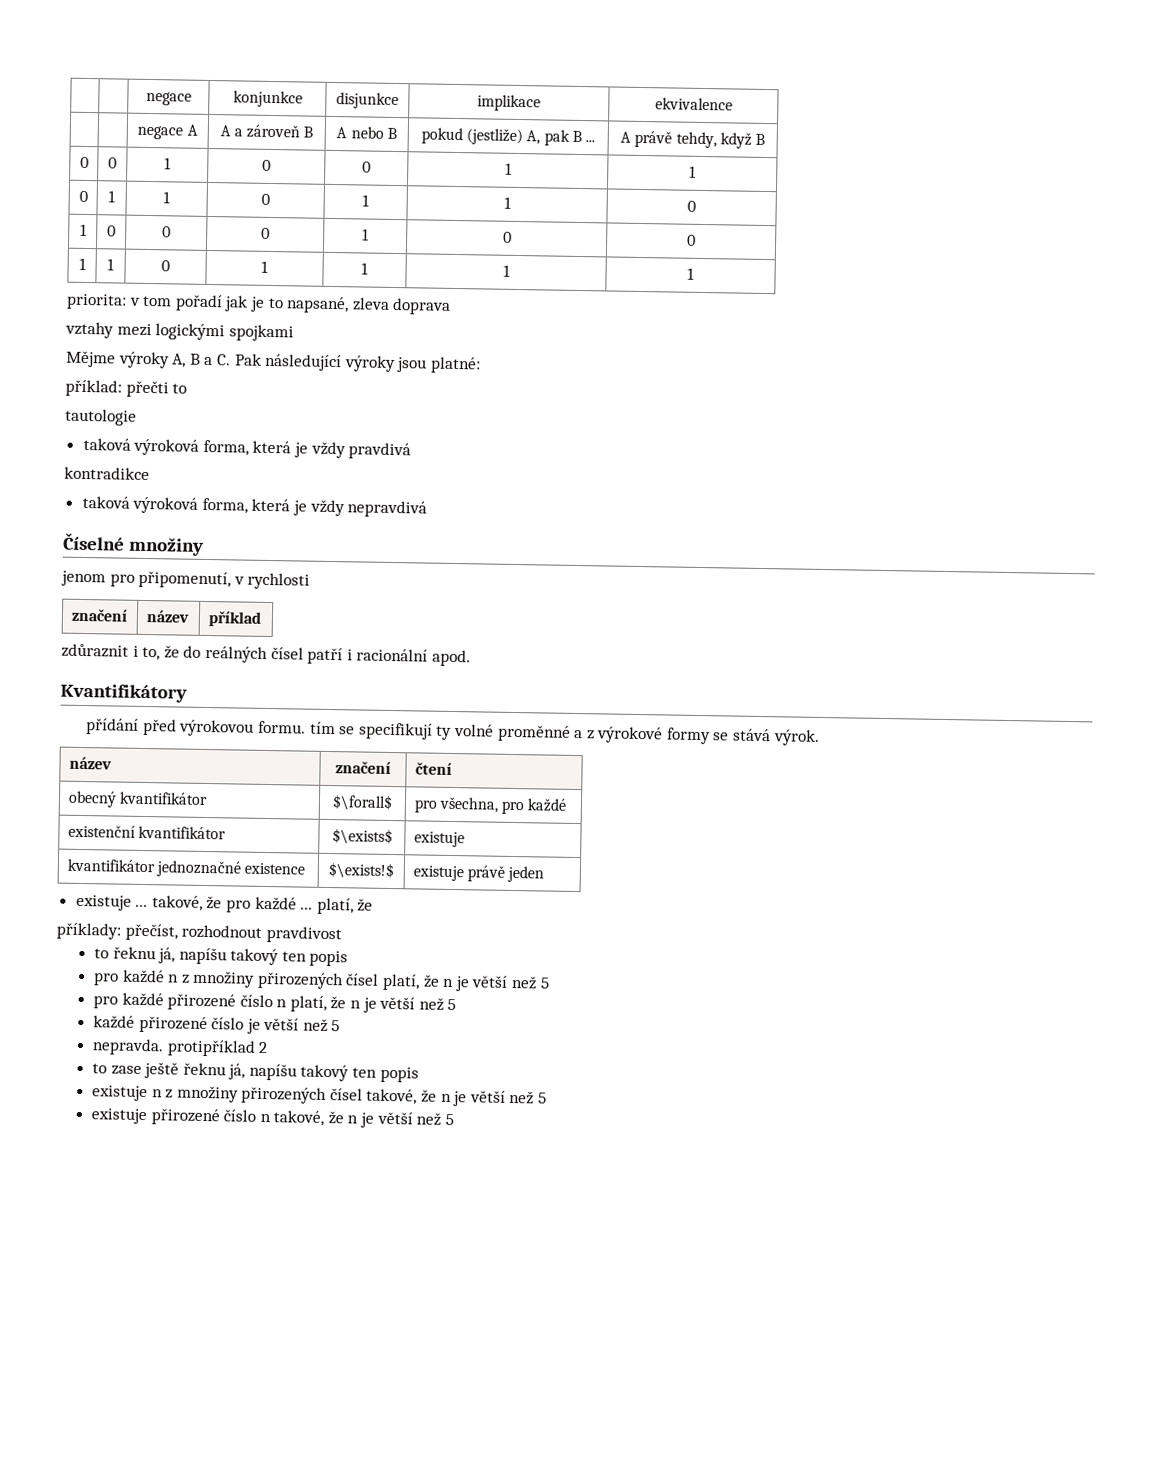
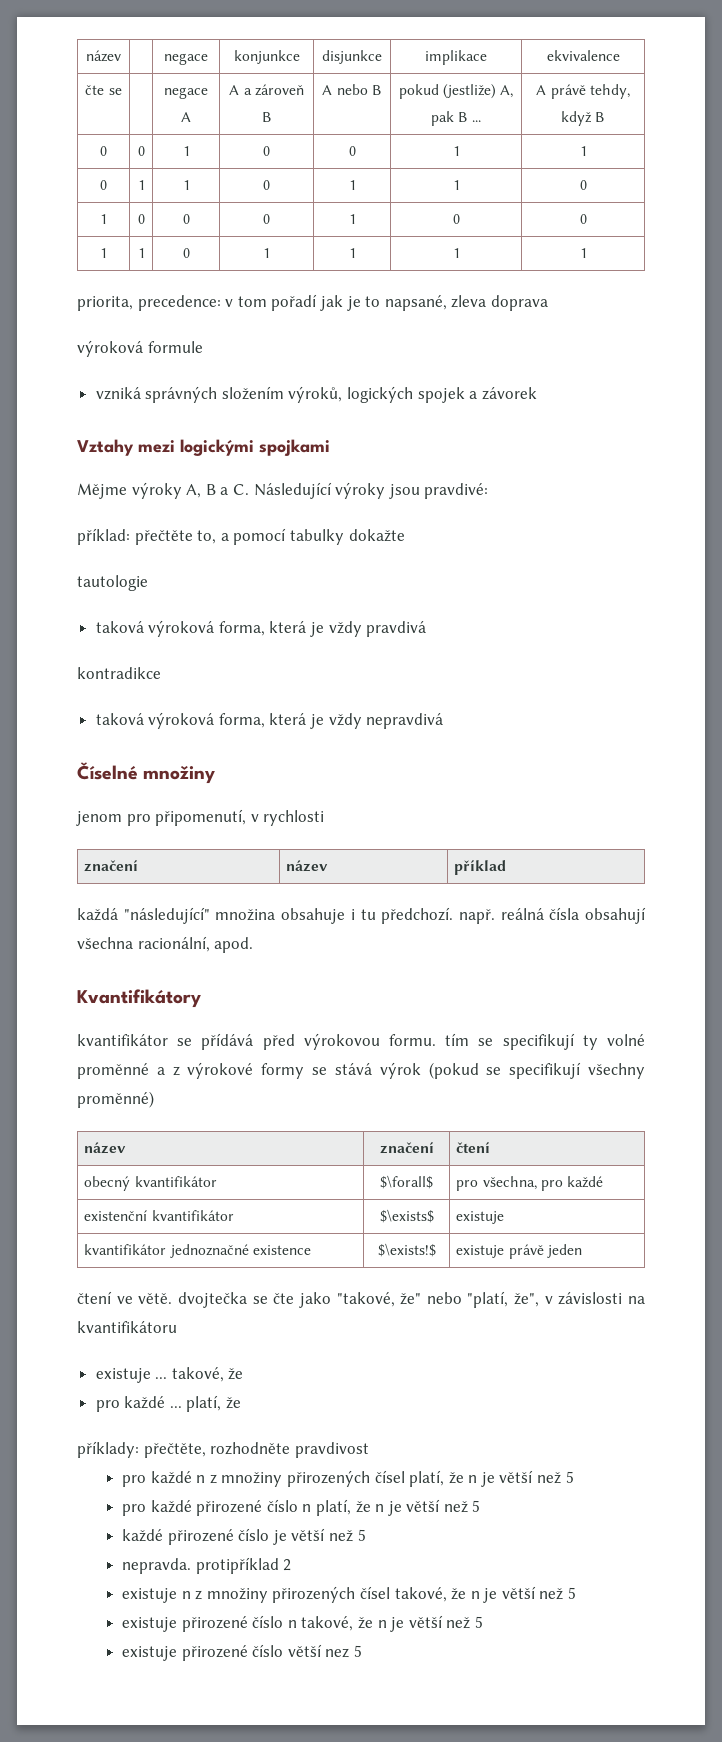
- | | negace | konjunkce | disjunkce | implikace | ekvivalence
+ název | | negace | konjunkce | disjunkce | implikace | ekvivalence
- | | negace A | A a zároveň B | A nebo B | pokud (jestliže) A, pak B ... | A právě tehdy, když B
+ čte se | | negace A | A a zároveň B | A nebo B | pokud (jestliže) A, pak B ... | A právě tehdy, když B
- priorita: v tom pořadí jak je to napsané, zleva doprava
+ priorita, precedence: v tom pořadí jak je to napsané, zleva doprava
- vztahy mezi logickými spojkami
+ výroková formule
+ vzniká správných složením výroků, logických spojek a závorek
+ Vztahy mezi logickými spojkami
- Mějme výroky A, B a C. Pak následující výroky jsou platné:
+ Mějme výroky A, B a C. Následující výroky jsou pravdivé:
- příklad: přečti to
+ příklad: přečtěte to, a pomocí tabulky dokažte
- zdůraznit i to, že do reálných čísel patří i racionální apod.
+ každá "následující" množina obsahuje i tu předchozí. např. reálná čísla obsahují všechna racionální, apod.
- přídání před výrokovou formu. tím se specifikují ty volné proměnné a z výrokové formy se stává výrok.
+ kvantifikátor se přídává před výrokovou formu. tím se specifikují ty volné proměnné a z výrokové formy se stává výrok (pokud se specifikují všechny proměnné)
+ čtení ve větě. dvojtečka se čte jako "takové, že" nebo "platí, že", v závislosti na kvantifikátoru
- existuje ... takové, že pro každé ... platí, že
+ existuje ... takové, že
+ pro každé ... platí, že
- příklady: přečíst, rozhodnout pravdivost
+ příklady: přečtěte, rozhodněte pravdivost
- to řeknu já, napíšu takový ten popis
- to zase ještě řeknu já, napíšu takový ten popis
+ existuje přirozené číslo větší nez 5

